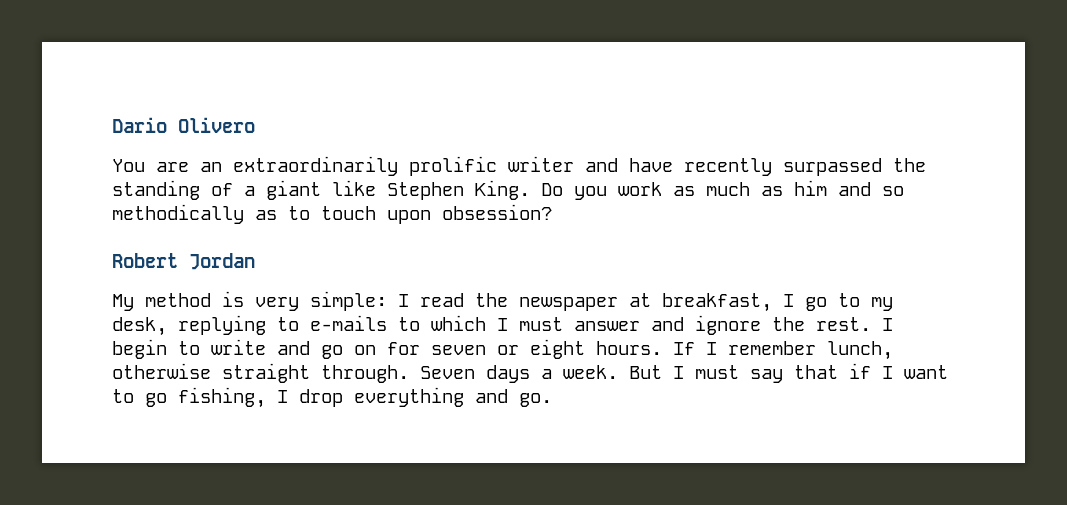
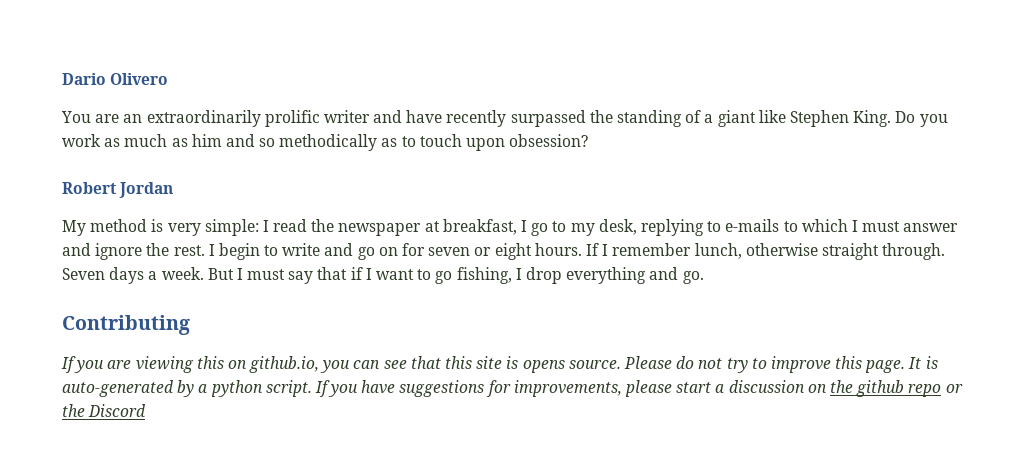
+ Contributing
+ If you are viewing this on github.io, you can see that this site is opens source. Please do not try to improve this page. It is auto-generated by a python script. If you have suggestions for improvements, please start a discussion on the github repo or the Discord

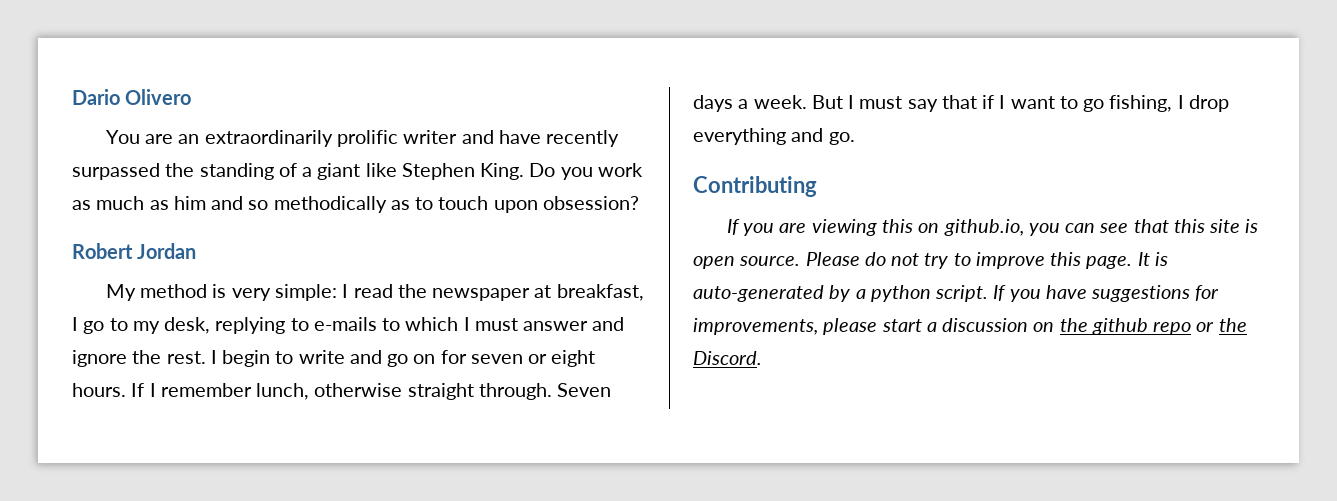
- If you are viewing this on github.io, you can see that this site is opens source.
+ If you are viewing this on github.io, you can see that this site is open source.
- If you have suggestions for improvements, please start a discussion on the github repo or the Discord
+ If you have suggestions for improvements, please start a discussion on the github repo or the Discord.

